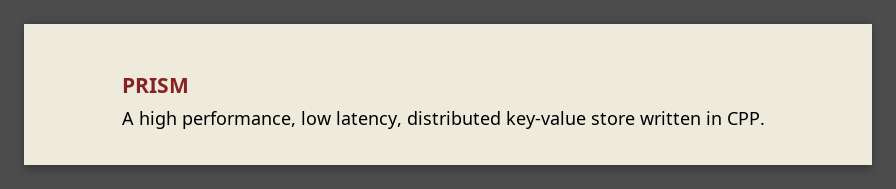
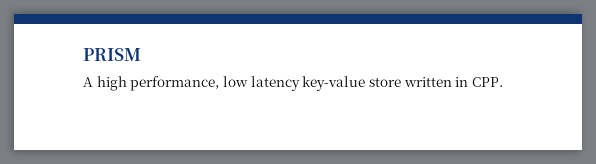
- A high performance, low latency, distributed key-value store written in CPP.
+ A high performance, low latency key-value store written in CPP.

